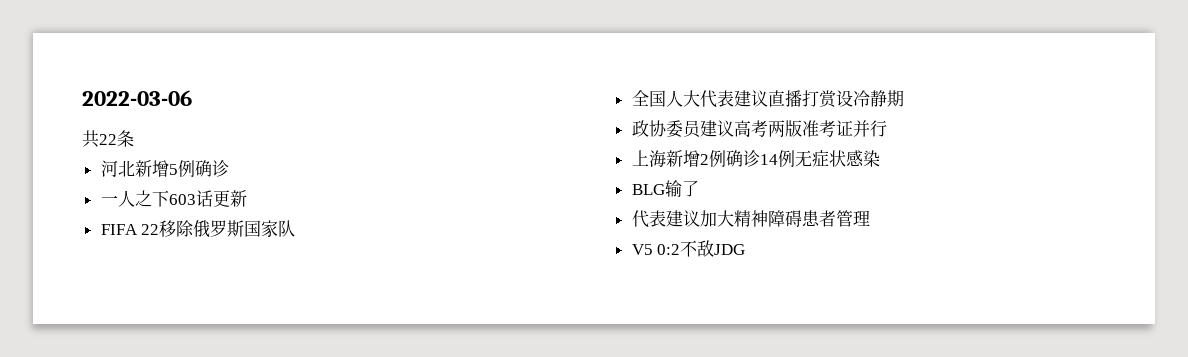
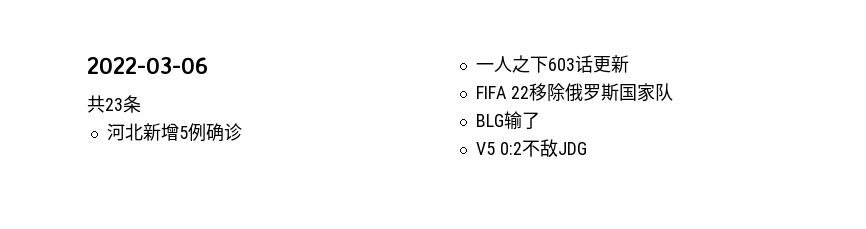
- 共22条
+ 共23条
- 全国人大代表建议直播打赏设冷静期
- 政协委员建议高考两版准考证并行
- 上海新增2例确诊14例无症状感染
  BLG输了
- 代表建议加大精神障碍患者管理

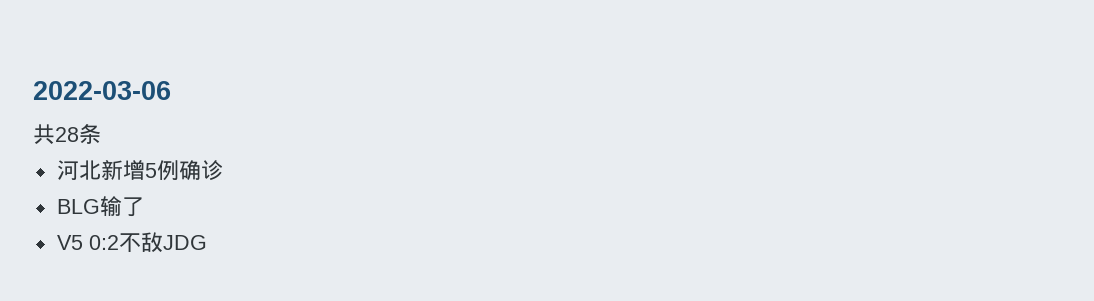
- 共23条
+ 共28条
- 一人之下603话更新
- FIFA 22移除俄罗斯国家队

